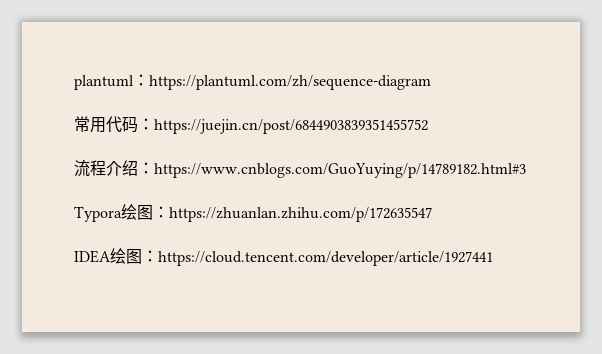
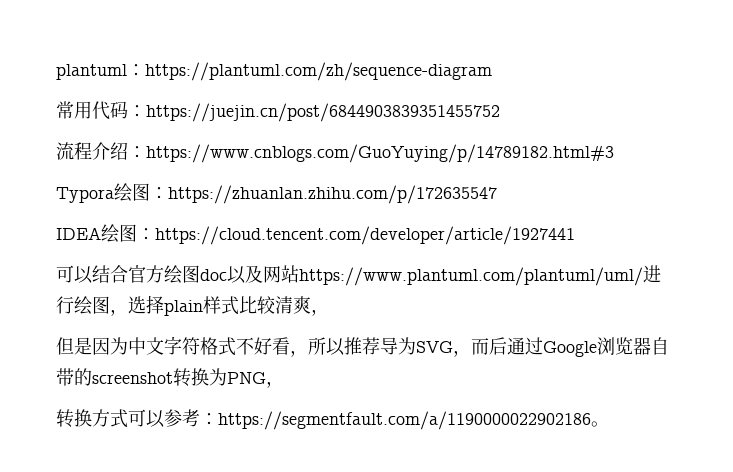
+ 可以结合官方绘图doc以及网站https://www.plantuml.com/plantuml/uml/进行绘图，选择plain样式比较清爽，
+ 但是因为中文字符格式不好看，所以推荐导为SVG，而后通过Google浏览器自带的screenshot转换为PNG，
+ 转换方式可以参考：https://segmentfault.com/a/1190000022902186。

